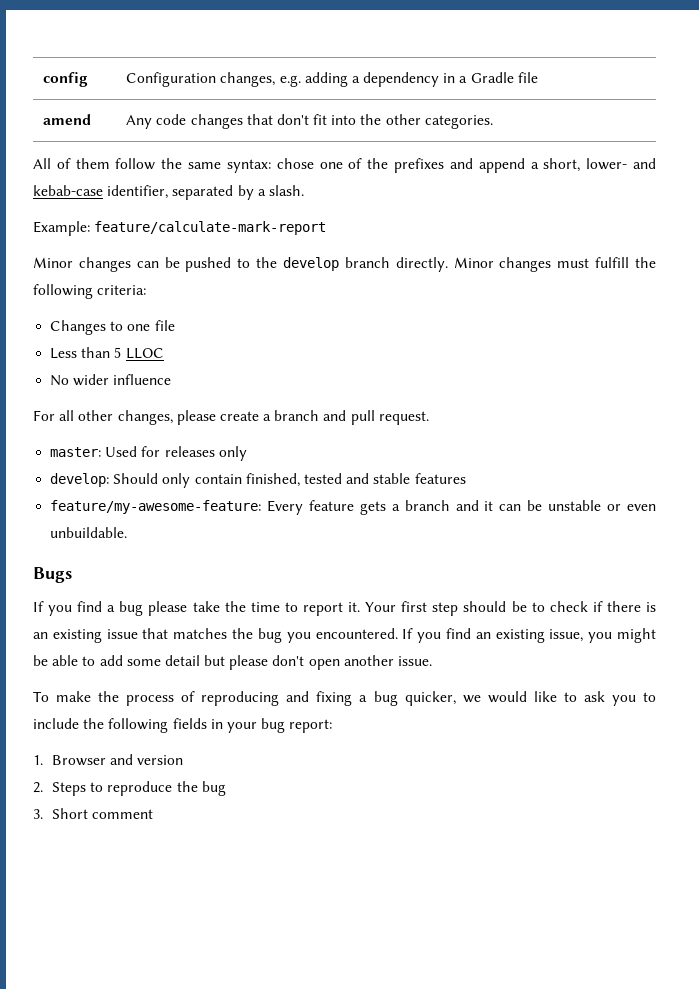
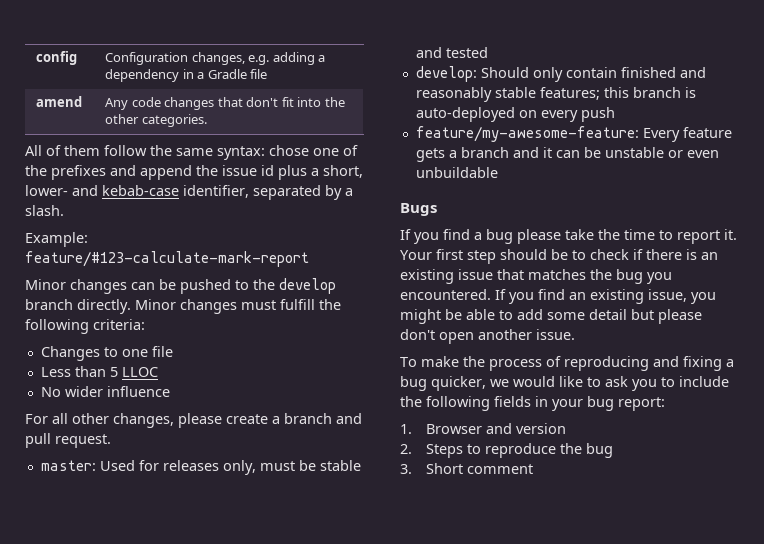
- All of them follow the same syntax: chose one of the prefixes and append a short, lower- and kebab-case identifier, separated by a slash.
+ All of them follow the same syntax: chose one of the prefixes and append the issue id plus a short, lower- and kebab-case identifier, separated by a slash.
- Example: feature/calculate-mark-report
+ Example: feature/#123-calculate-mark-report
- master: Used for releases only
- develop: Should only contain finished, tested and stable features
+ master: Used for releases only, must be stable and tested
+ develop: Should only contain finished and reasonably stable features; this branch is auto-deployed on every push
- feature/my-awesome-feature: Every feature gets a branch and it can be unstable or even unbuildable.
+ feature/my-awesome-feature: Every feature gets a branch and it can be unstable or even unbuildable

